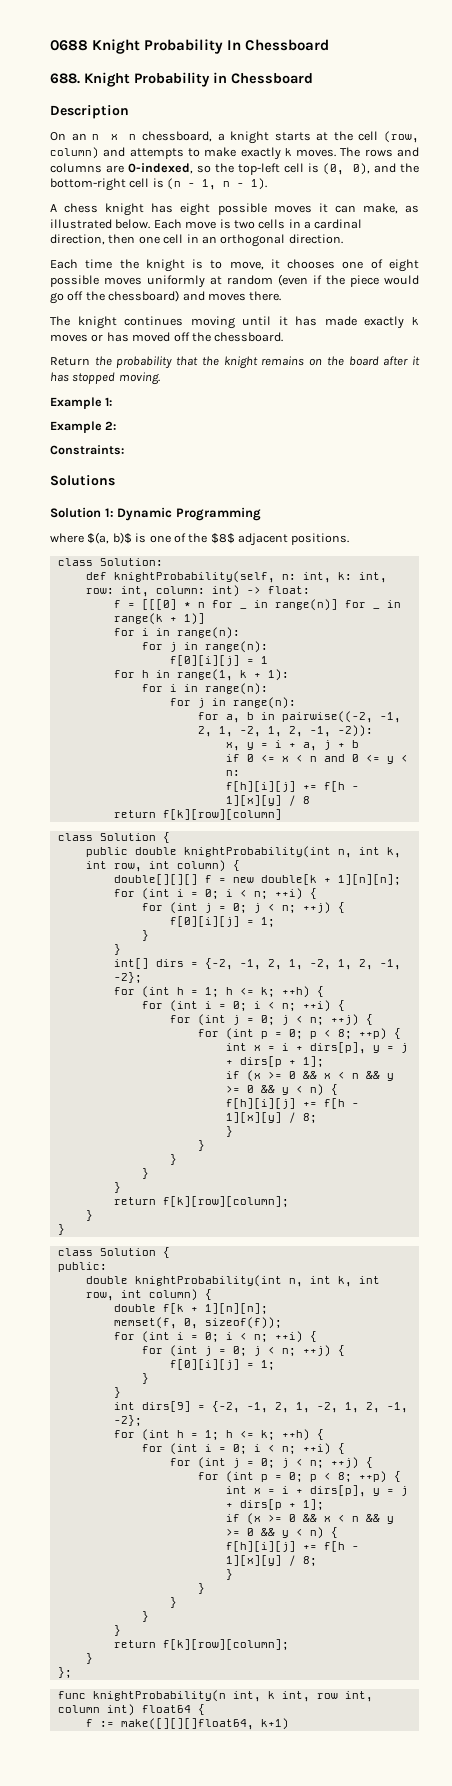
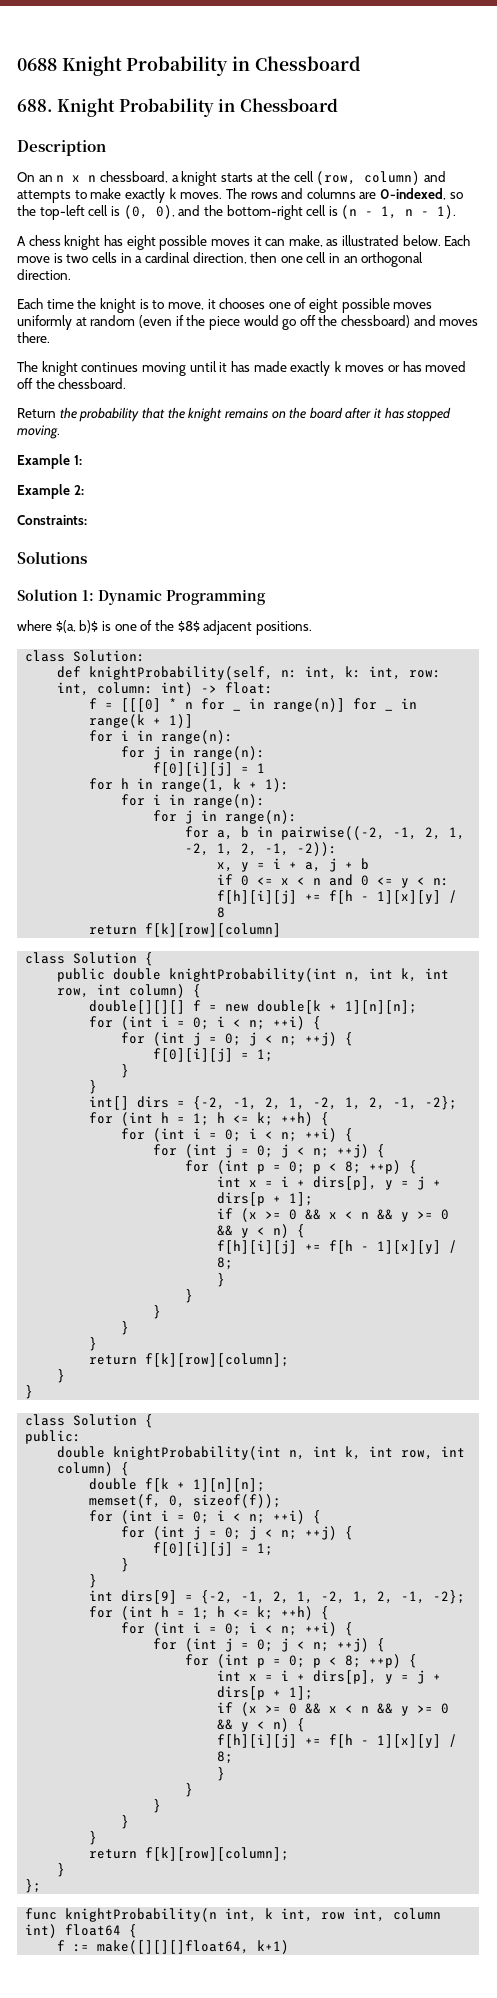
- 0688 Knight Probability In Chessboard
+ 0688 Knight Probability in Chessboard

